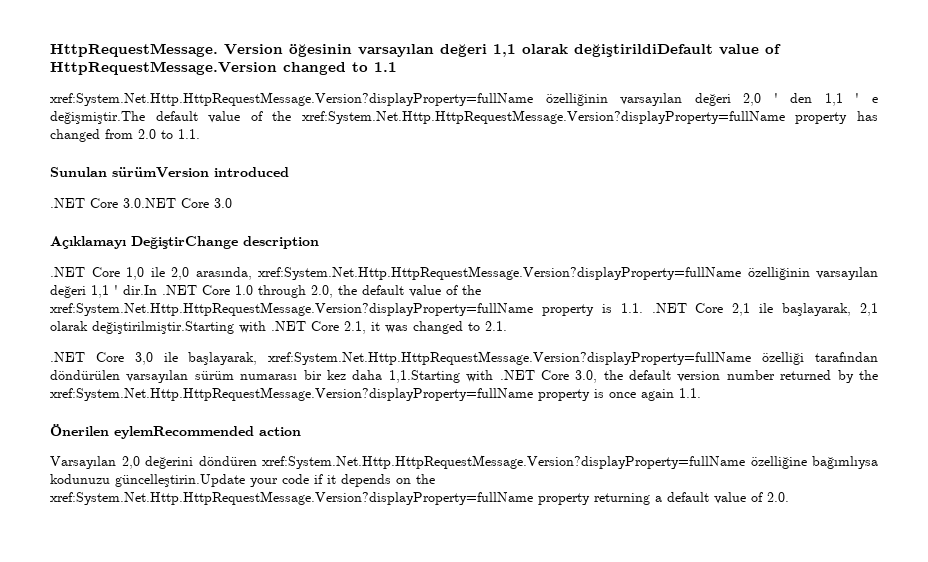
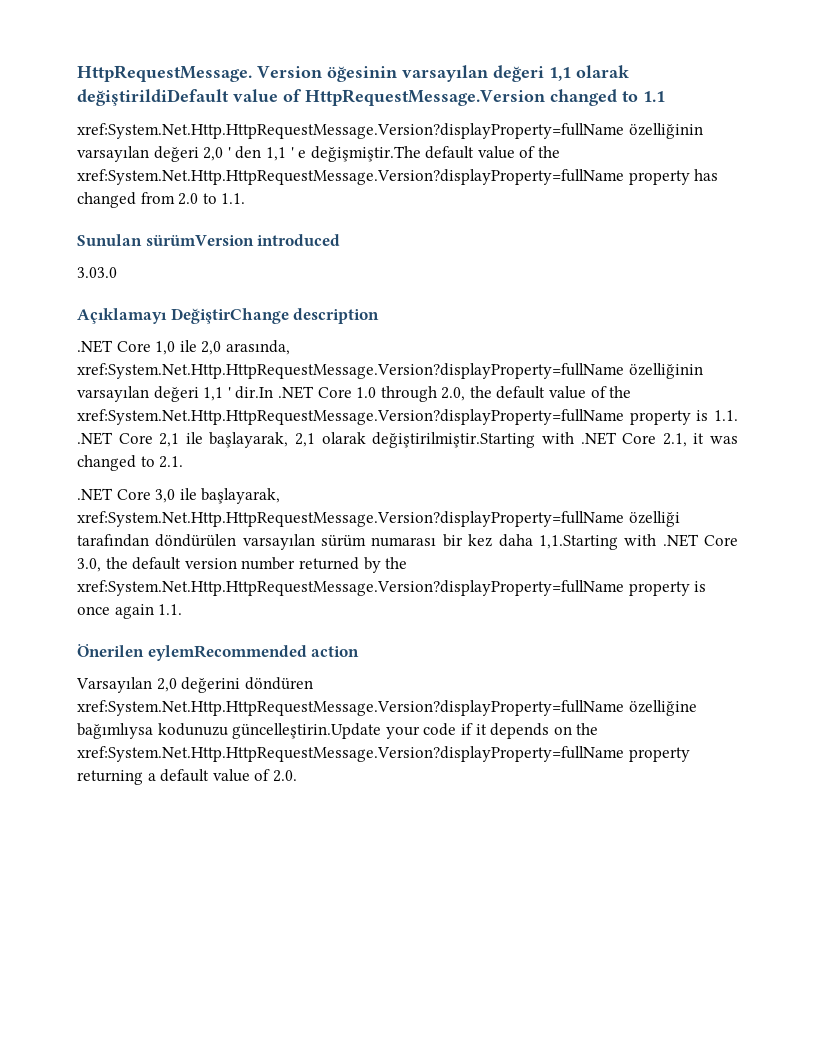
- .NET Core 3.0.NET Core 3.0
+ 3.03.0

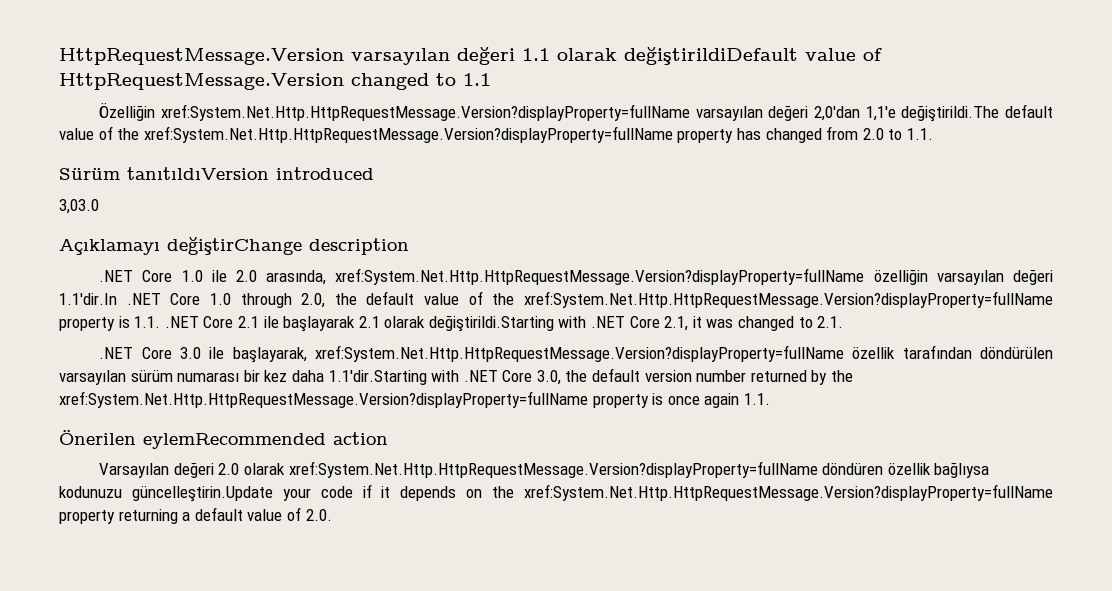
- HttpRequestMessage. Version öğesinin varsayılan değeri 1,1 olarak değiştirildiDefault value of HttpRequestMessage.Version changed to 1.1
+ HttpRequestMessage.Version varsayılan değeri 1.1 olarak değiştirildiDefault value of HttpRequestMessage.Version changed to 1.1
- xref:System.Net.Http.HttpRequestMessage.Version?displayProperty=fullName özelliğinin varsayılan değeri 2,0 ' den 1,1 ' e değişmiştir.The default value of the xref:System.Net.Http.HttpRequestMessage.Version?displayProperty=fullName property has changed from 2.0 to 1.1.
+ Özelliğin xref:System.Net.Http.HttpRequestMessage.Version?displayProperty=fullName varsayılan değeri 2,0'dan 1,1'e değiştirildi.The default value of the xref:System.Net.Http.HttpRequestMessage.Version?displayProperty=fullName property has changed from 2.0 to 1.1.
- Sunulan sürümVersion introduced
+ Sürüm tanıtıldıVersion introduced
- 3.03.0
+ 3,03.0
- Açıklamayı DeğiştirChange description
+ Açıklamayı değiştirChange description
- .NET Core 1,0 ile 2,0 arasında, xref:System.Net.Http.HttpRequestMessage.Version?displayProperty=fullName özelliğinin varsayılan değeri 1,1 ' dir.In .NET Core 1.0 through 2.0, the default value of the xref:System.Net.Http.HttpRequestMessage.Version?displayProperty=fullName property is 1.1. .NET Core 2,1 ile başlayarak, 2,1 olarak değiştirilmiştir.Starting with .NET Core 2.1, it was changed to 2.1.
+ .NET Core 1.0 ile 2.0 arasında, xref:System.Net.Http.HttpRequestMessage.Version?displayProperty=fullName özelliğin varsayılan değeri 1.1'dir.In .NET Core 1.0 through 2.0, the default value of the xref:System.Net.Http.HttpRequestMessage.Version?displayProperty=fullName property is 1.1. .NET Core 2.1 ile başlayarak 2.1 olarak değiştirildi.Starting with .NET Core 2.1, it was changed to 2.1.
- .NET Core 3,0 ile başlayarak, xref:System.Net.Http.HttpRequestMessage.Version?displayProperty=fullName özelliği tarafından döndürülen varsayılan sürüm numarası bir kez daha 1,1.Starting with .NET Core 3.0, the default version number returned by the xref:System.Net.Http.HttpRequestMessage.Version?displayProperty=fullName property is once again 1.1.
+ .NET Core 3.0 ile başlayarak, xref:System.Net.Http.HttpRequestMessage.Version?displayProperty=fullName özellik tarafından döndürülen varsayılan sürüm numarası bir kez daha 1.1'dir.Starting with .NET Core 3.0, the default version number returned by the xref:System.Net.Http.HttpRequestMessage.Version?displayProperty=fullName property is once again 1.1.
- Varsayılan 2,0 değerini döndüren xref:System.Net.Http.HttpRequestMessage.Version?displayProperty=fullName özelliğine bağımlıysa kodunuzu güncelleştirin.Update your code if it depends on the xref:System.Net.Http.HttpRequestMessage.Version?displayProperty=fullName property returning a default value of 2.0.
+ Varsayılan değeri 2.0 olarak xref:System.Net.Http.HttpRequestMessage.Version?displayProperty=fullName döndüren özellik bağlıysa kodunuzu güncelleştirin.Update your code if it depends on the xref:System.Net.Http.HttpRequestMessage.Version?displayProperty=fullName property returning a default value of 2.0.

